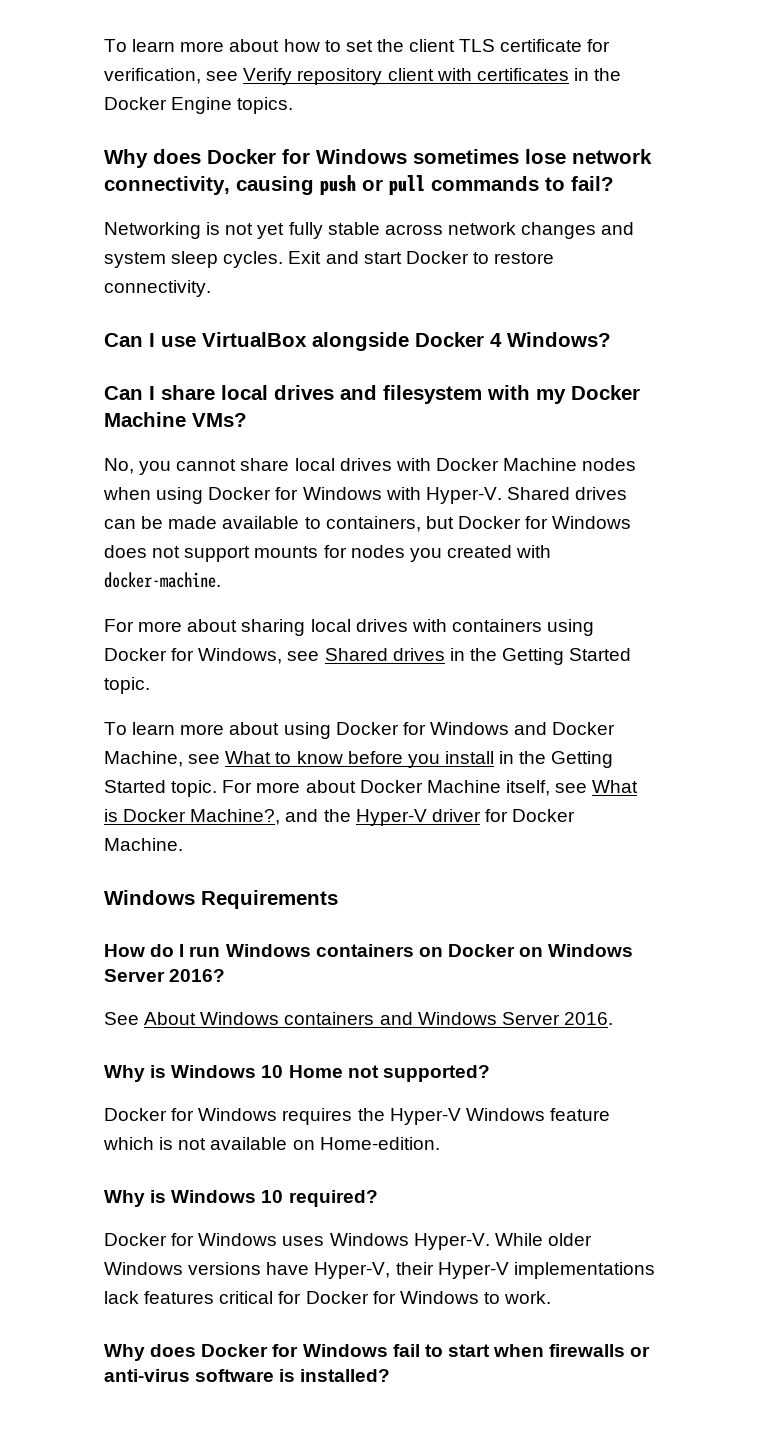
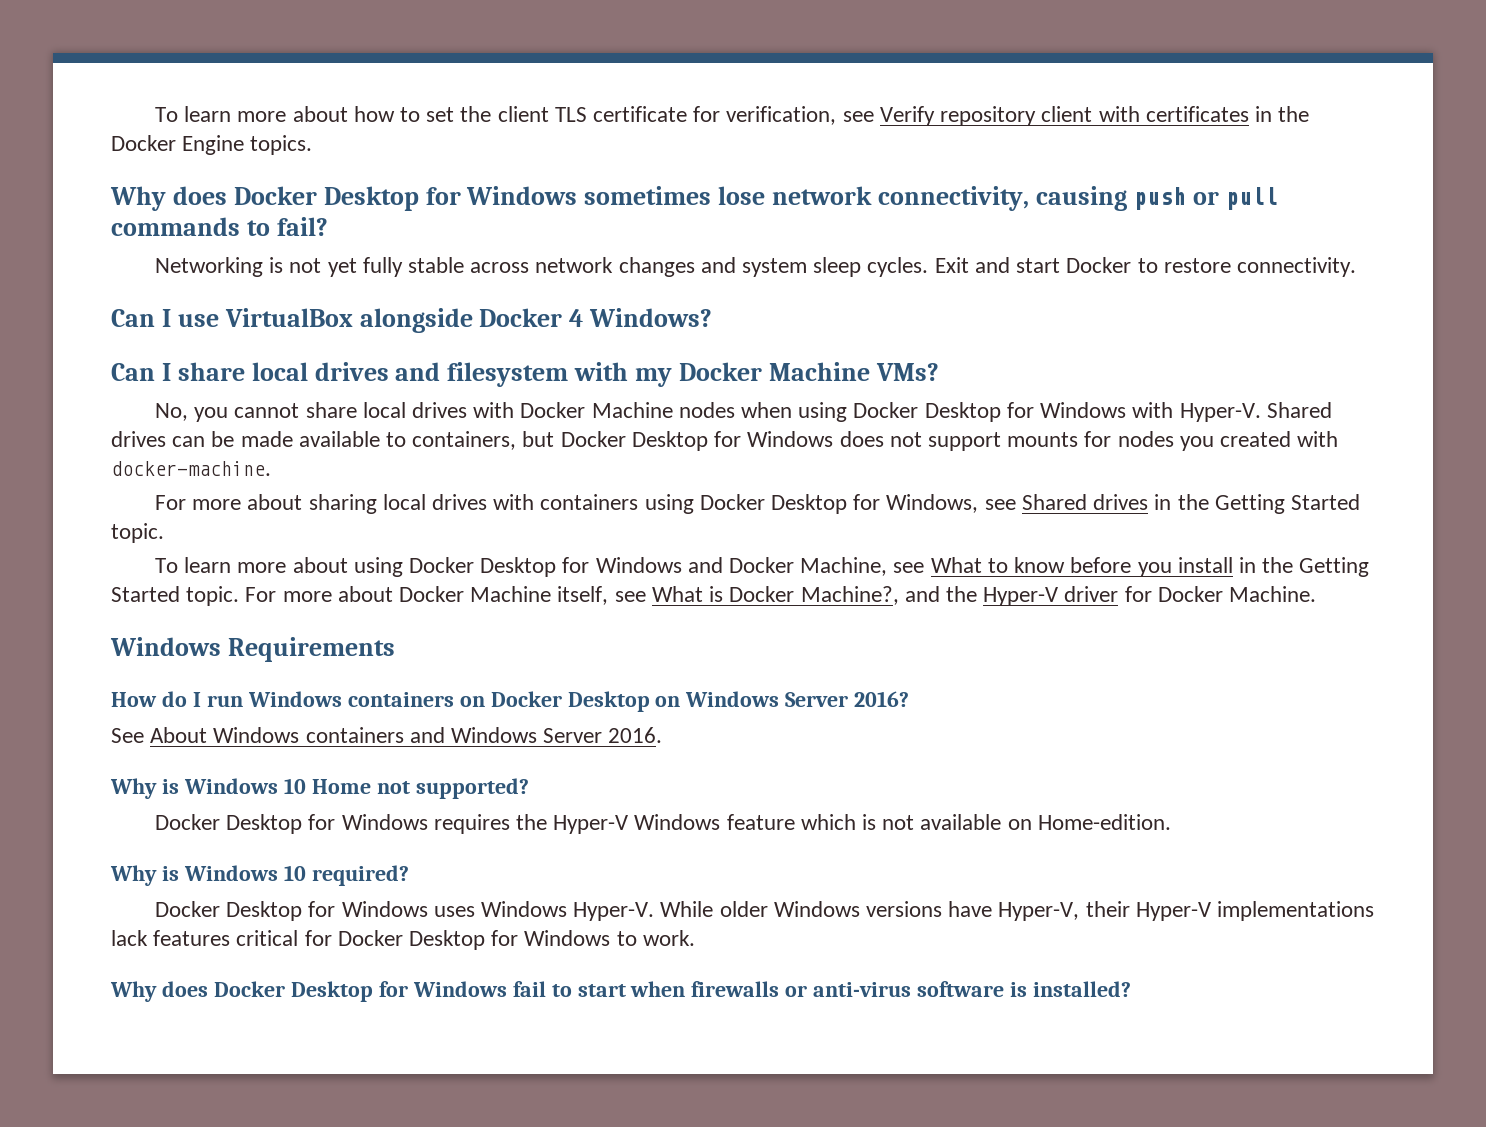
- Why does Docker for Windows sometimes lose network connectivity, causing push or pull commands to fail?
+ Why does Docker Desktop for Windows sometimes lose network connectivity, causing push or pull commands to fail?
- No, you cannot share local drives with Docker Machine nodes when using Docker for Windows with Hyper-V.
+ No, you cannot share local drives with Docker Machine nodes when using Docker Desktop for Windows with Hyper-V.
- Shared drives can be made available to containers, but Docker for Windows does not support mounts for nodes you created with docker-machine.
+ Shared drives can be made available to containers, but Docker Desktop for Windows does not support mounts for nodes you created with docker-machine.
- For more about sharing local drives with containers using Docker for Windows, see Shared drives in the Getting Started topic.
+ For more about sharing local drives with containers using Docker Desktop for Windows, see Shared drives in the Getting Started topic.
- To learn more about using Docker for Windows and Docker Machine, see What to know before you install in the Getting Started topic.
+ To learn more about using Docker Desktop for Windows and Docker Machine, see What to know before you install in the Getting Started topic.
- How do I run Windows containers on Docker on Windows Server 2016?
+ How do I run Windows containers on Docker Desktop on Windows Server 2016?
- Docker for Windows requires the Hyper-V Windows feature which is not available on Home-edition.
+ Docker Desktop for Windows requires the Hyper-V Windows feature which is not available on Home-edition.
- Docker for Windows uses Windows Hyper-V.
+ Docker Desktop for Windows uses Windows Hyper-V.
- While older Windows versions have Hyper-V, their Hyper-V implementations lack features critical for Docker for Windows to work.
+ While older Windows versions have Hyper-V, their Hyper-V implementations lack features critical for Docker Desktop for Windows to work.
- Why does Docker for Windows fail to start when firewalls or anti-virus software is installed?
+ Why does Docker Desktop for Windows fail to start when firewalls or anti-virus software is installed?

